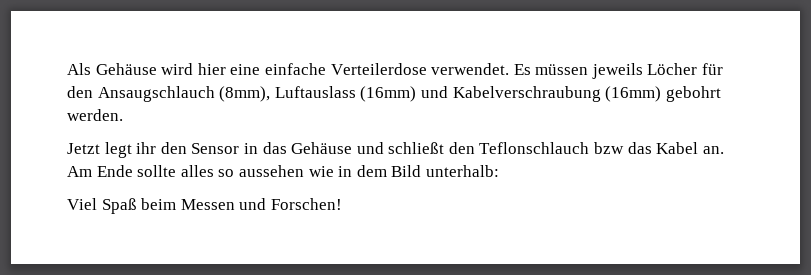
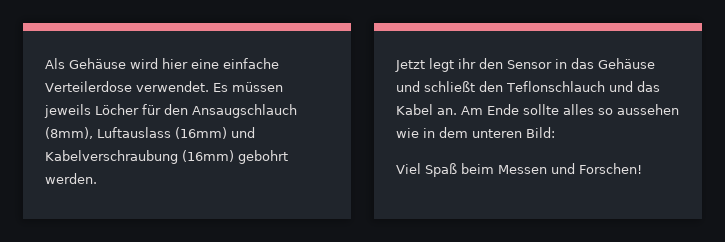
- Jetzt legt ihr den Sensor in das Gehäuse und schließt den Teflonschlauch bzw das Kabel an.
+ Jetzt legt ihr den Sensor in das Gehäuse und schließt den Teflonschlauch und das Kabel an.
- Am Ende sollte alles so aussehen wie in dem Bild unterhalb:
+ Am Ende sollte alles so aussehen wie in dem unteren Bild:

